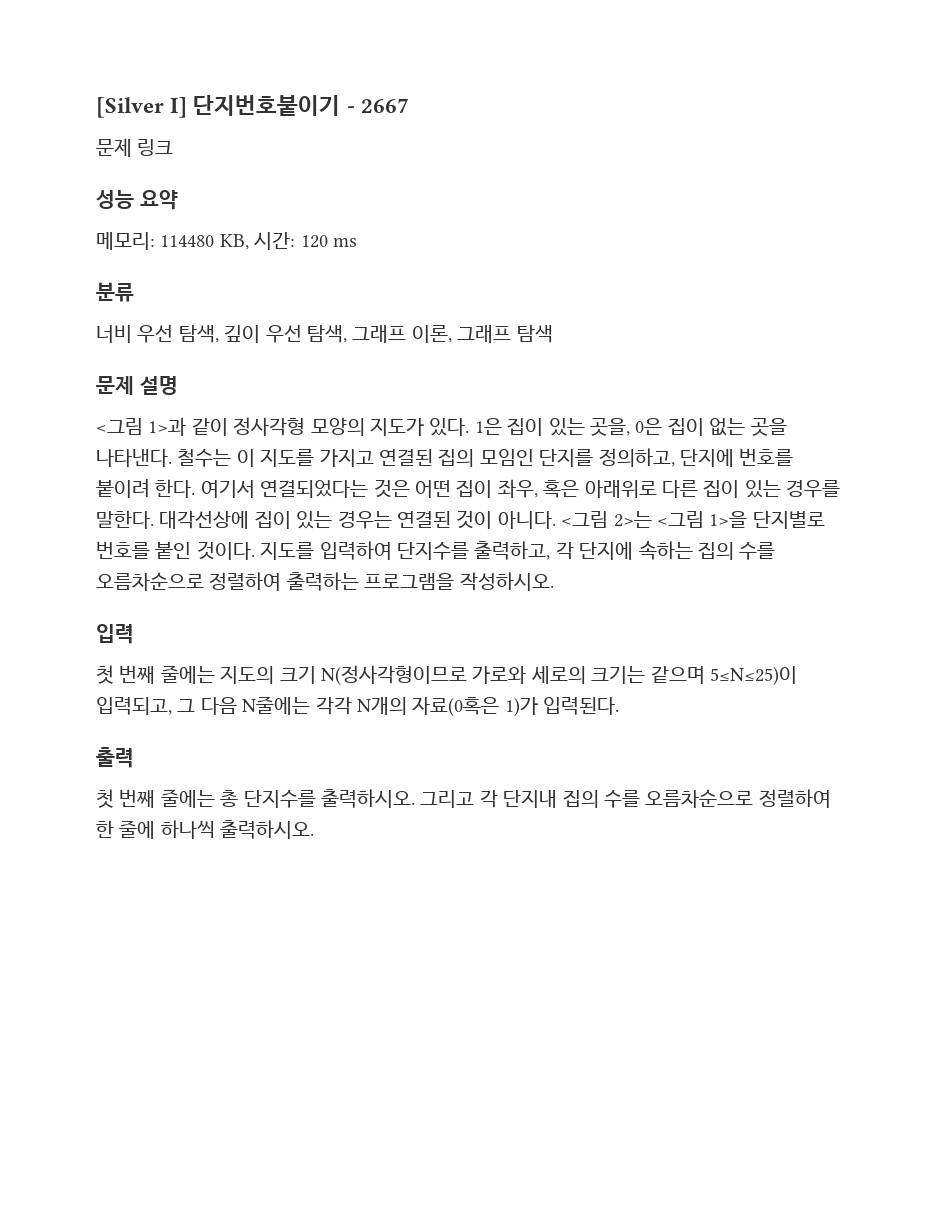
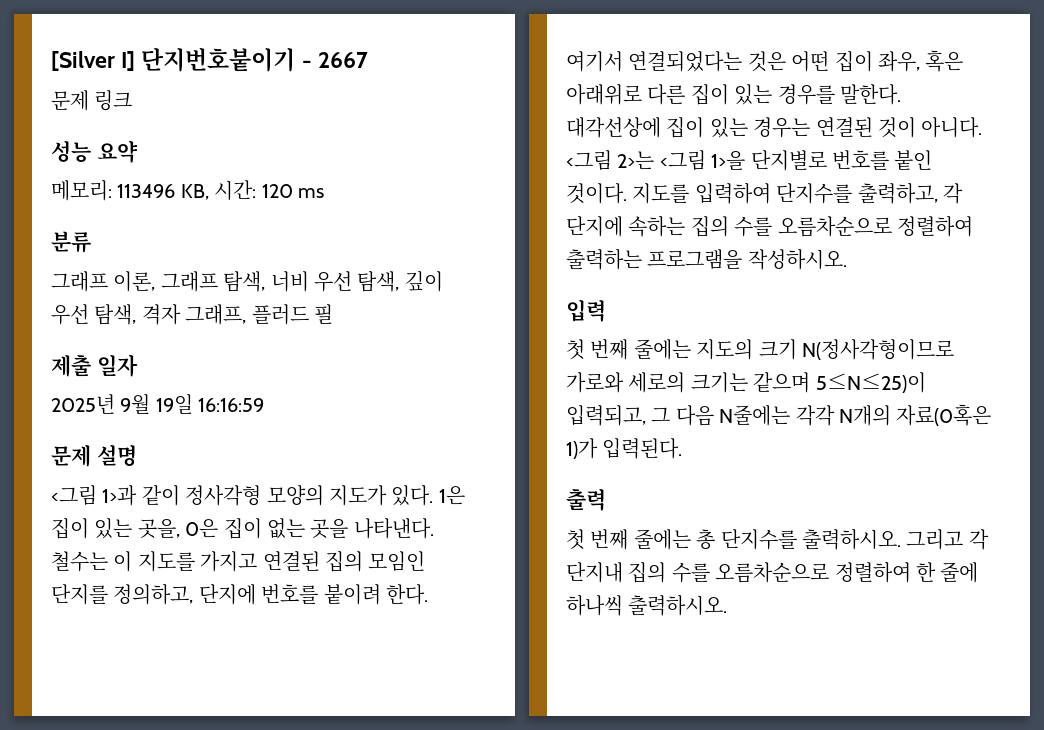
- 메모리: 114480 KB, 시간: 120 ms
+ 메모리: 113496 KB, 시간: 120 ms
- 너비 우선 탐색, 깊이 우선 탐색, 그래프 이론, 그래프 탐색
+ 그래프 이론, 그래프 탐색, 너비 우선 탐색, 깊이 우선 탐색, 격자 그래프, 플러드 필
+ 제출 일자
+ 2025년 9월 19일 16:16:59

